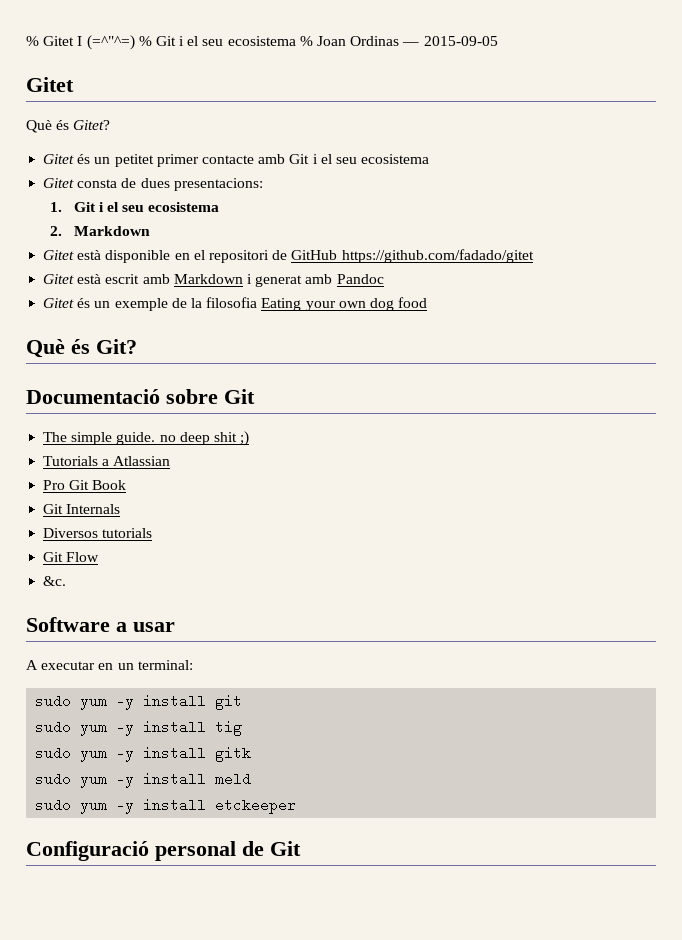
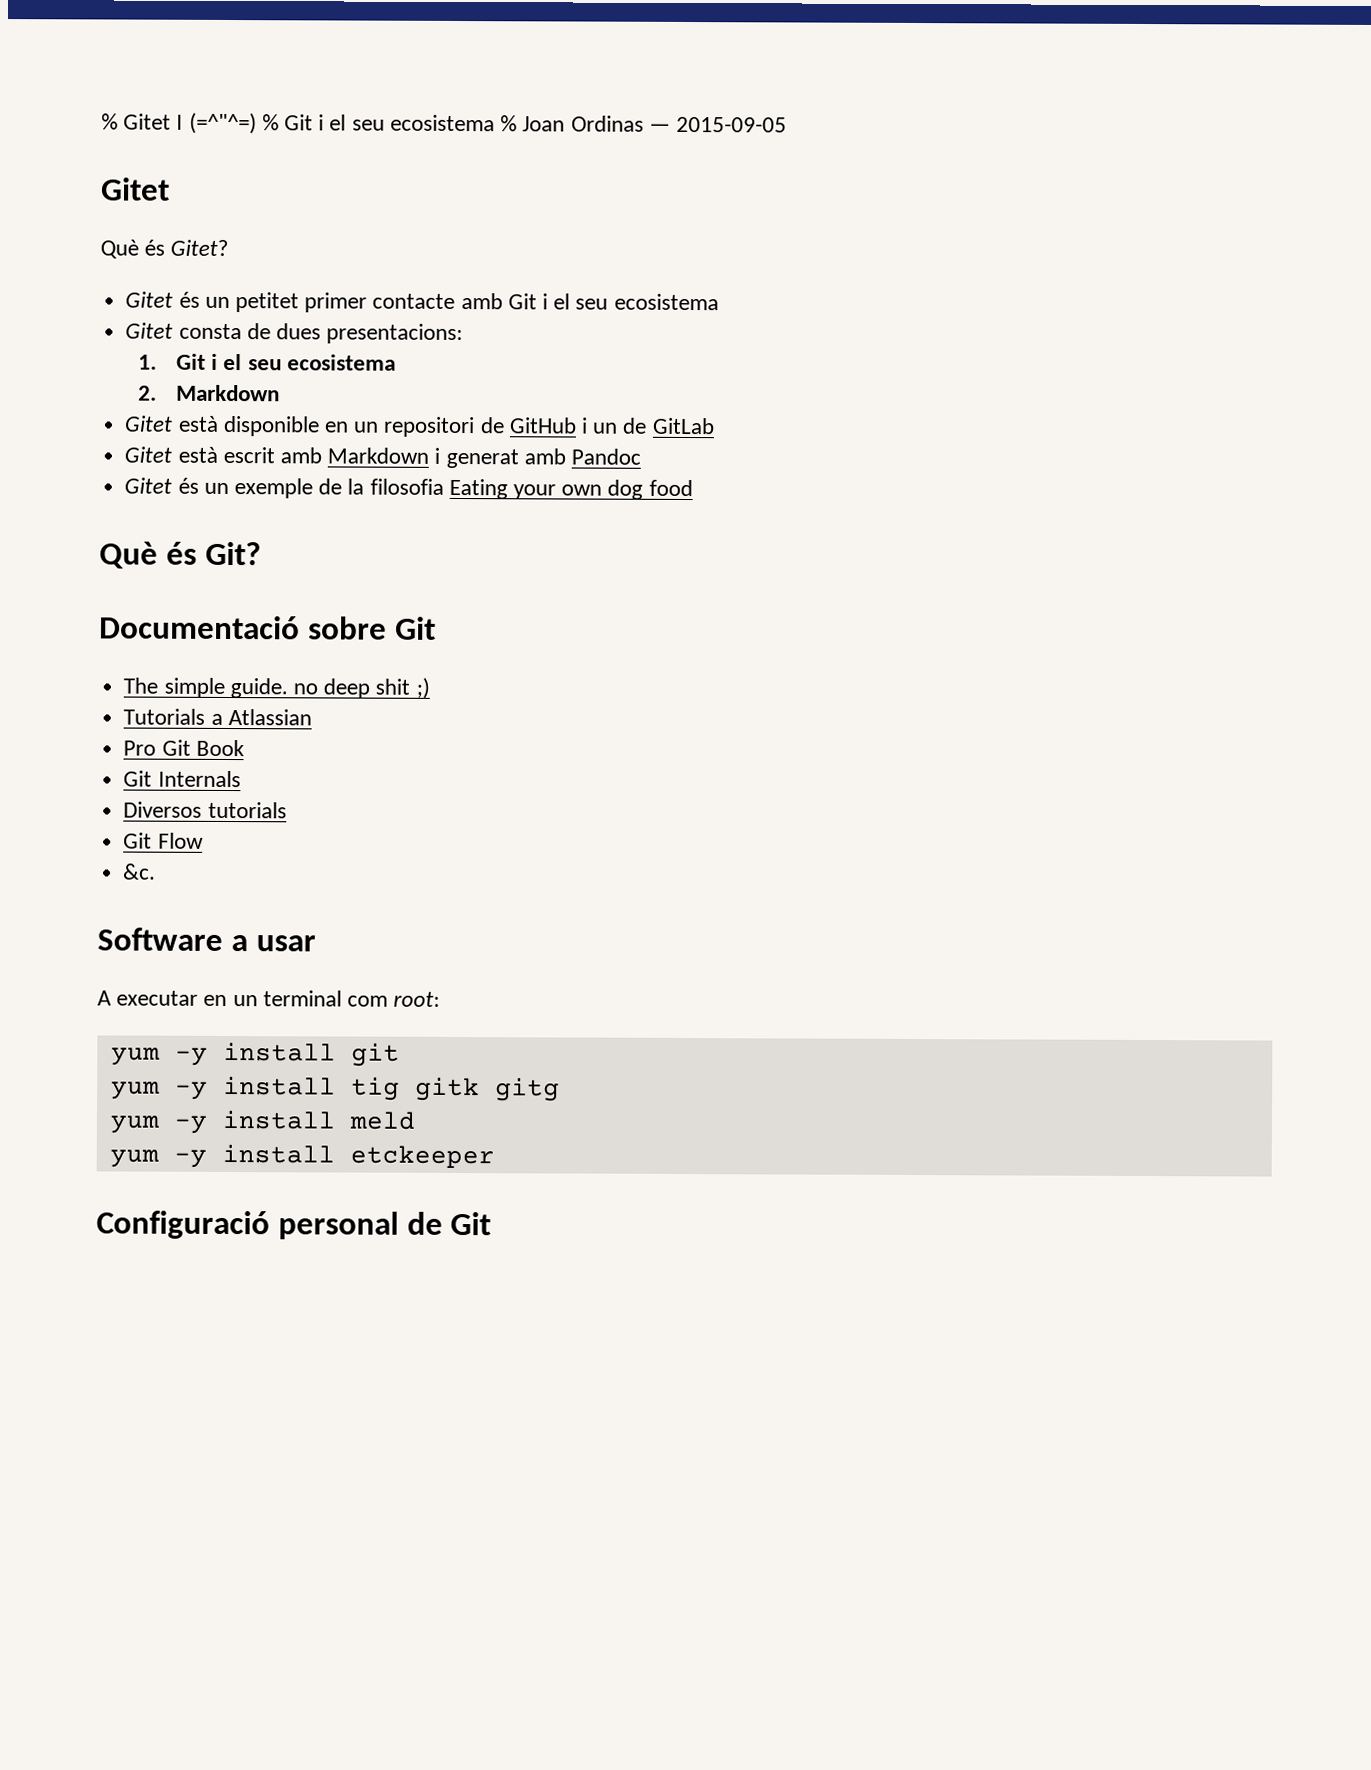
- Gitet està disponible en el repositori de GitHub https://github.com/fadado/gitet
+ Gitet està disponible en un repositori de GitHub i un de GitLab
- A executar en un terminal:
- sudo yum -y install git
+ A executar en un terminal com root:
+ yum -y install git
- sudo yum -y install tig
- sudo yum -y install gitk
- sudo yum -y install meld
+ yum -y install tig gitk gitg
+ yum -y install meld
- sudo yum -y install etckeeper
+ yum -y install etckeeper

